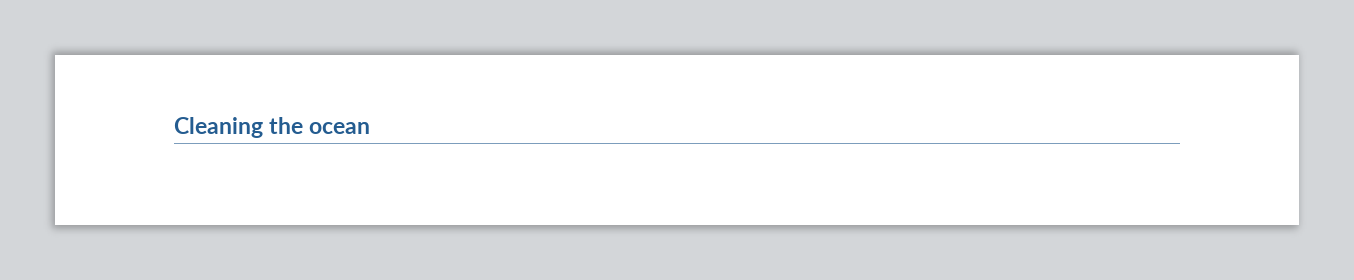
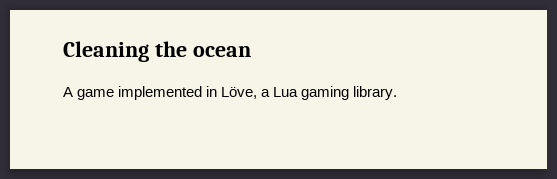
+ A game implemented in Löve, a Lua gaming library.

